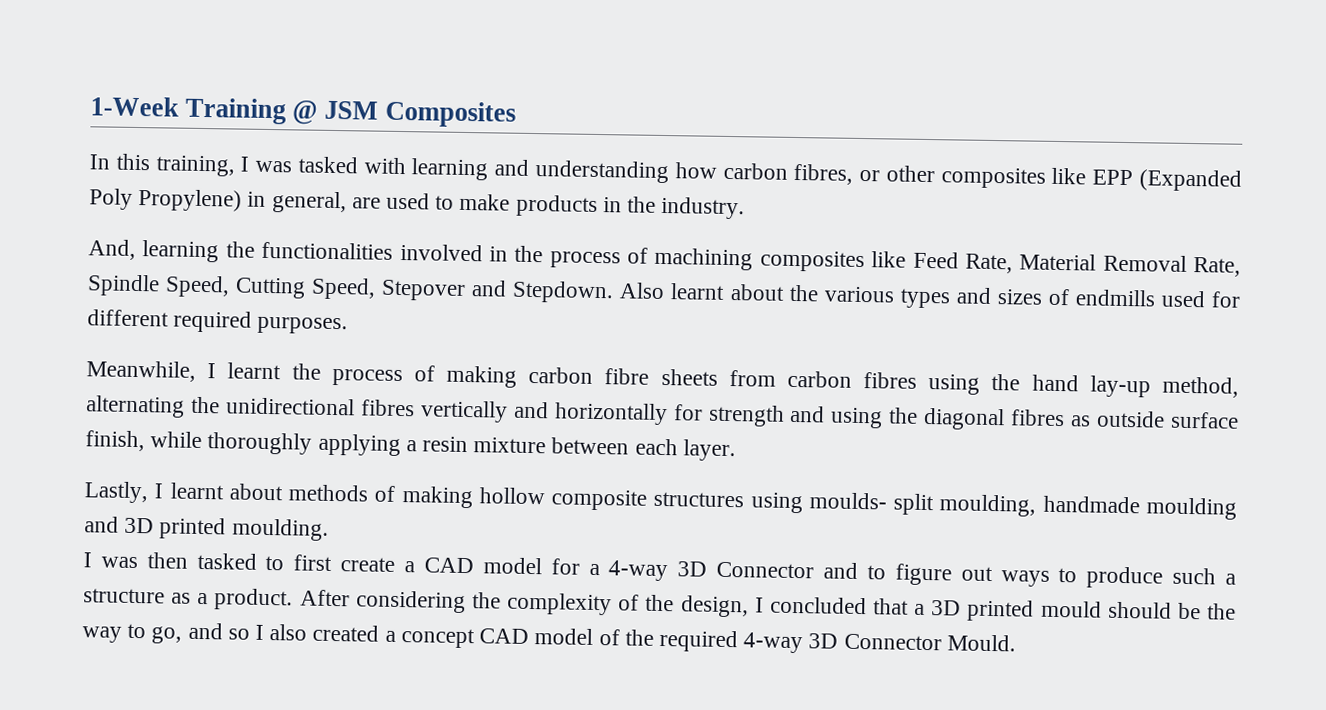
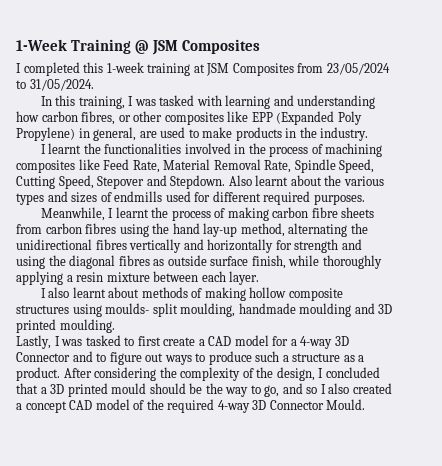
+ I completed this 1-week training at JSM Composites from 23/05/2024 to 31/05/2024.
- And, learning the functionalities involved in the process of machining composites like Feed Rate, Material Removal Rate, Spindle Speed, Cutting Speed, Stepover and Stepdown.
+ I learnt the functionalities involved in the process of machining composites like Feed Rate, Material Removal Rate, Spindle Speed, Cutting Speed, Stepover and Stepdown.
- Lastly, I learnt about methods of making hollow composite structures using moulds- split moulding, handmade moulding and 3D printed moulding.
+ I also learnt about methods of making hollow composite structures using moulds- split moulding, handmade moulding and 3D printed moulding.
- I was then tasked to first create a CAD model for a 4-way 3D Connector and to figure out ways to produce such a structure as a product.
+ Lastly, I was tasked to first create a CAD model for a 4-way 3D Connector and to figure out ways to produce such a structure as a product.

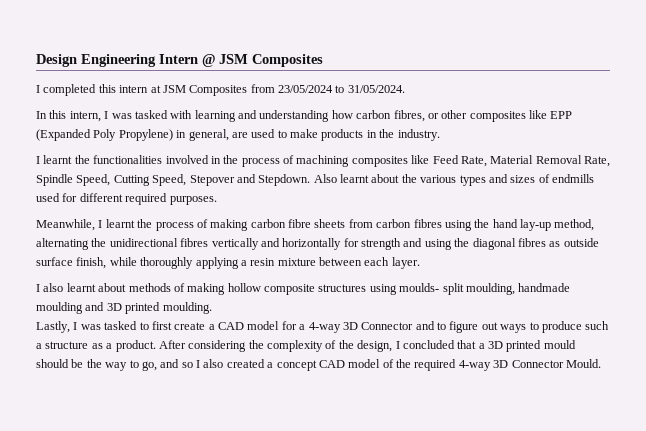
- 1-Week Training @ JSM Composites
+ Design Engineering Intern @ JSM Composites
- I completed this 1-week training at JSM Composites from 23/05/2024 to 31/05/2024.
+ I completed this intern at JSM Composites from 23/05/2024 to 31/05/2024.
- In this training, I was tasked with learning and understanding how carbon fibres, or other composites like EPP (Expanded Poly Propylene) in general, are used to make products in the industry.
+ In this intern, I was tasked with learning and understanding how carbon fibres, or other composites like EPP (Expanded Poly Propylene) in general, are used to make products in the industry.

